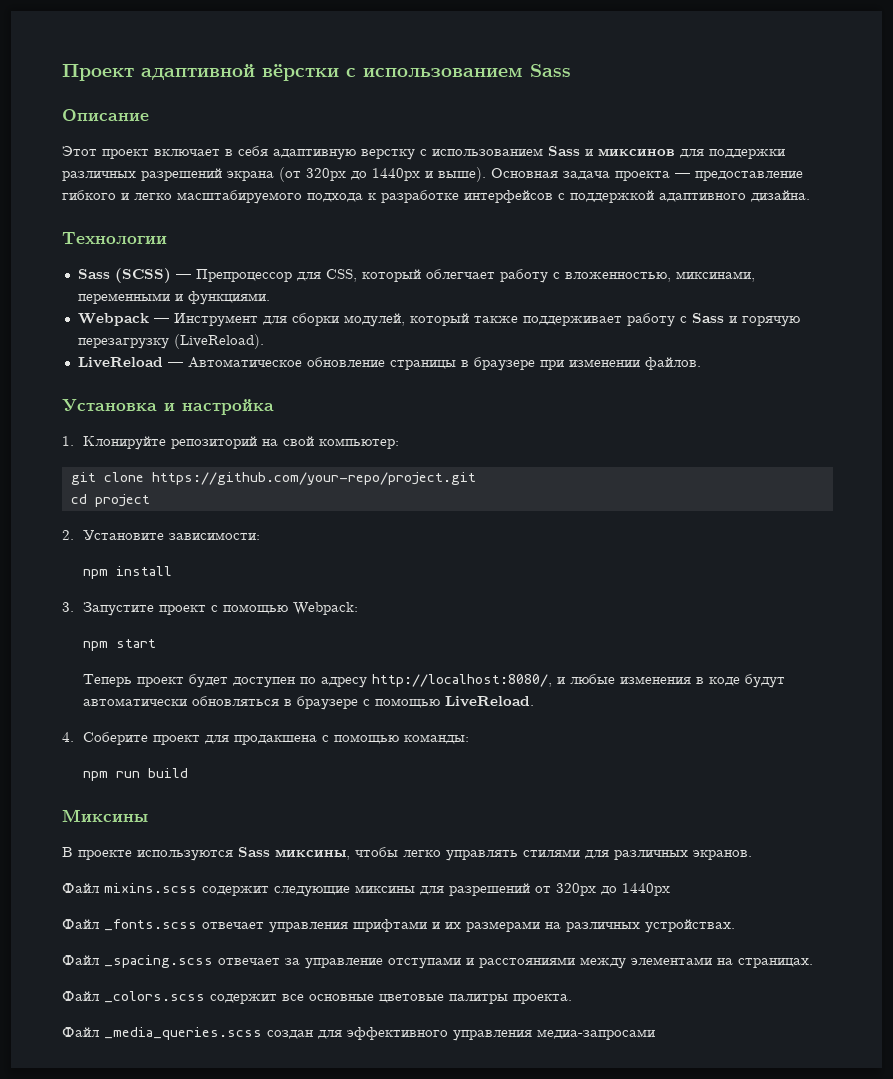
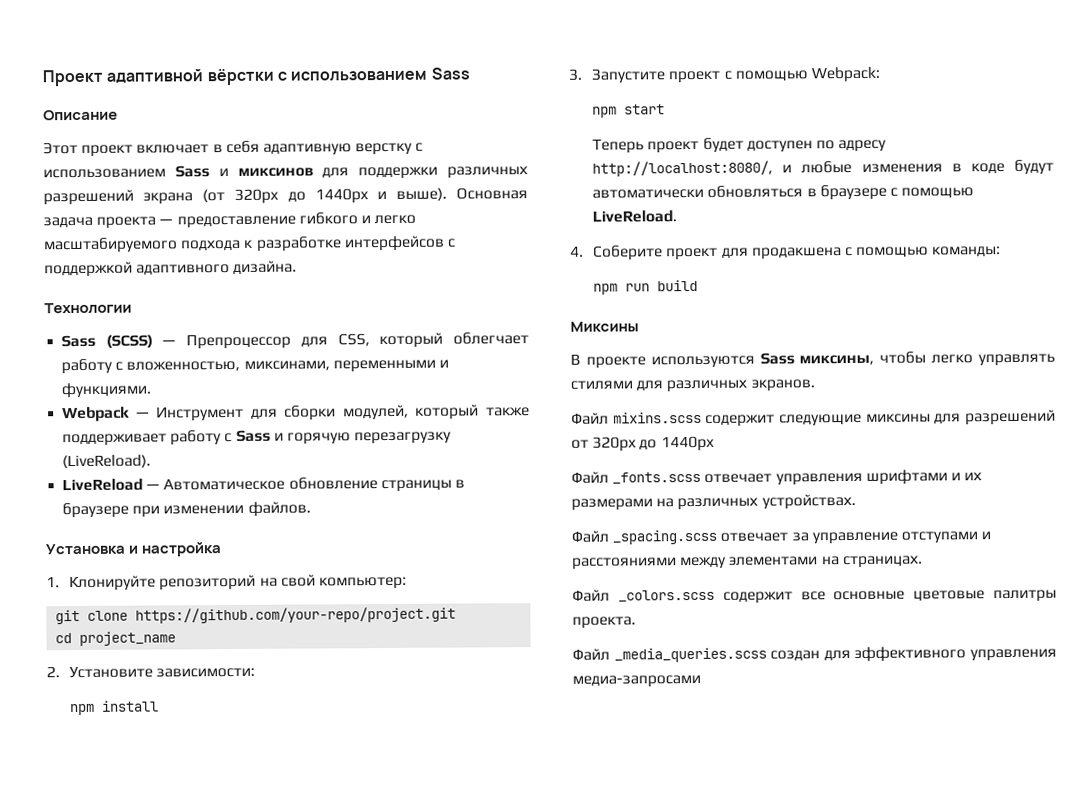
- cd project
+ cd project_name

